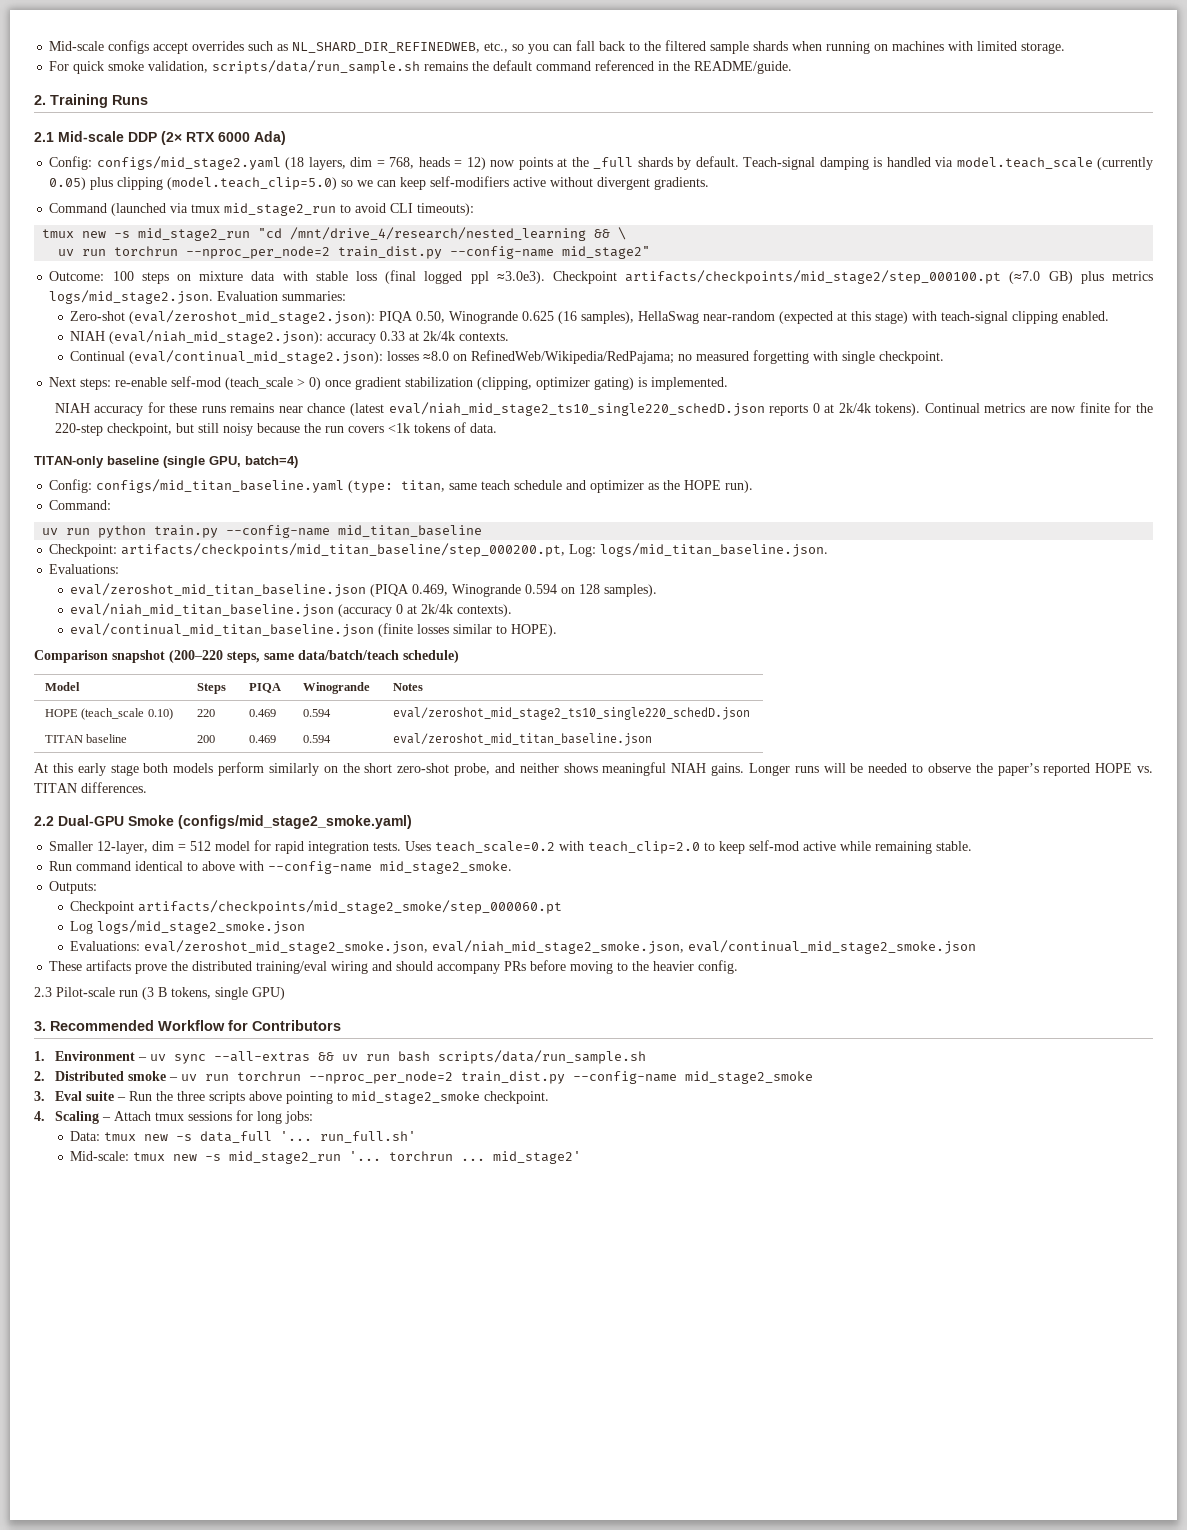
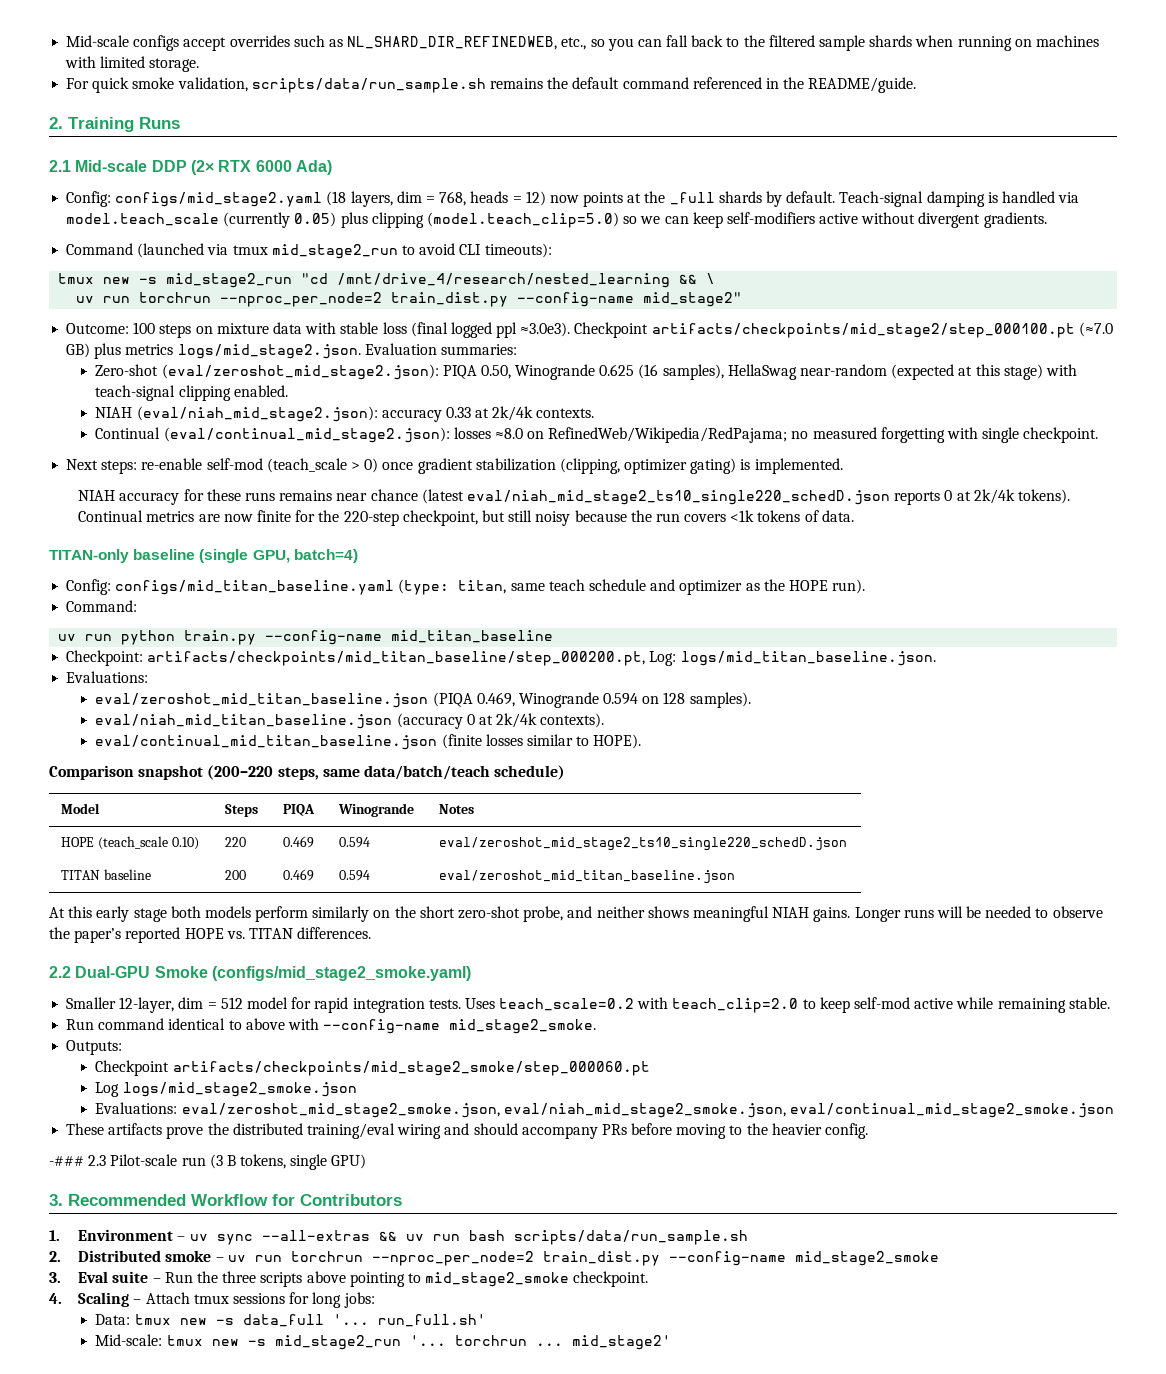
- 2.3 Pilot-scale run (3 B tokens, single GPU)
+ -### 2.3 Pilot-scale run (3 B tokens, single GPU)

